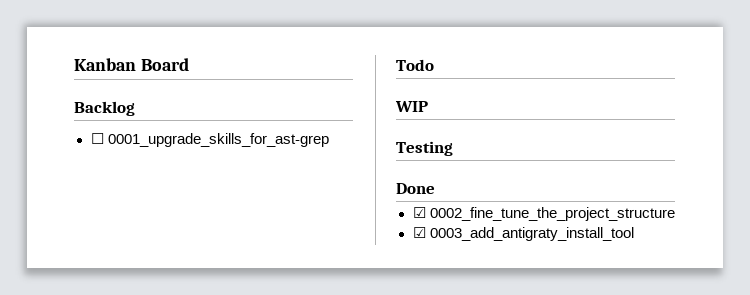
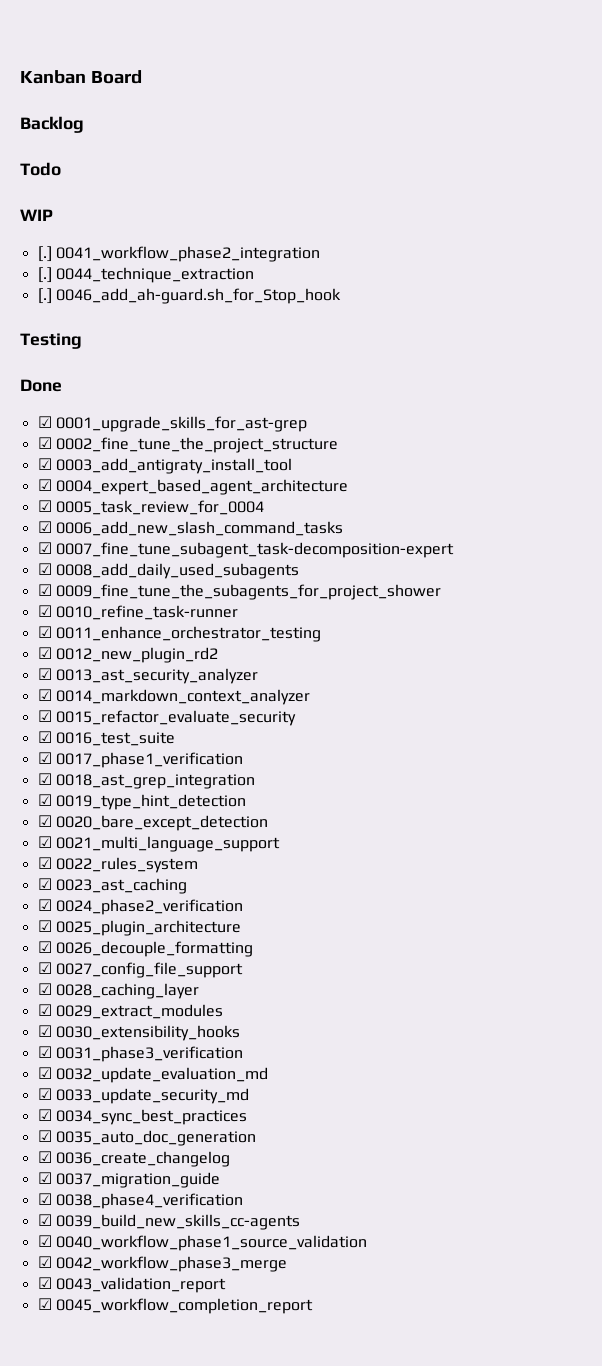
- ☐ 0001_upgrade_skills_for_ast-grep
+ [.] 0041_workflow_phase2_integration
+ [.] 0044_technique_extraction
+ [.] 0046_add_ah-guard.sh_for_Stop_hook
+ ☑ 0001_upgrade_skills_for_ast-grep
+ ☑ 0004_expert_based_agent_architecture
+ ☑ 0005_task_review_for_0004
+ ☑ 0006_add_new_slash_command_tasks
+ ☑ 0007_fine_tune_subagent_task-decomposition-expert
+ ☑ 0008_add_daily_used_subagents
+ ☑ 0009_fine_tune_the_subagents_for_project_shower
+ ☑ 0010_refine_task-runner
+ ☑ 0011_enhance_orchestrator_testing
+ ☑ 0012_new_plugin_rd2
+ ☑ 0013_ast_security_analyzer
+ ☑ 0014_markdown_context_analyzer
+ ☑ 0015_refactor_evaluate_security
+ ☑ 0016_test_suite
+ ☑ 0017_phase1_verification
+ ☑ 0018_ast_grep_integration
+ ☑ 0019_type_hint_detection
+ ☑ 0020_bare_except_detection
+ ☑ 0021_multi_language_support
+ ☑ 0022_rules_system
+ ☑ 0023_ast_caching
+ ☑ 0024_phase2_verification
+ ☑ 0025_plugin_architecture
+ ☑ 0026_decouple_formatting
+ ☑ 0027_config_file_support
+ ☑ 0028_caching_layer
+ ☑ 0029_extract_modules
+ ☑ 0030_extensibility_hooks
+ ☑ 0031_phase3_verification
+ ☑ 0032_update_evaluation_md
+ ☑ 0033_update_security_md
+ ☑ 0034_sync_best_practices
+ ☑ 0035_auto_doc_generation
+ ☑ 0036_create_changelog
+ ☑ 0037_migration_guide
+ ☑ 0038_phase4_verification
+ ☑ 0039_build_new_skills_cc-agents
+ ☑ 0040_workflow_phase1_source_validation
+ ☑ 0042_workflow_phase3_merge
+ ☑ 0043_validation_report
+ ☑ 0045_workflow_completion_report

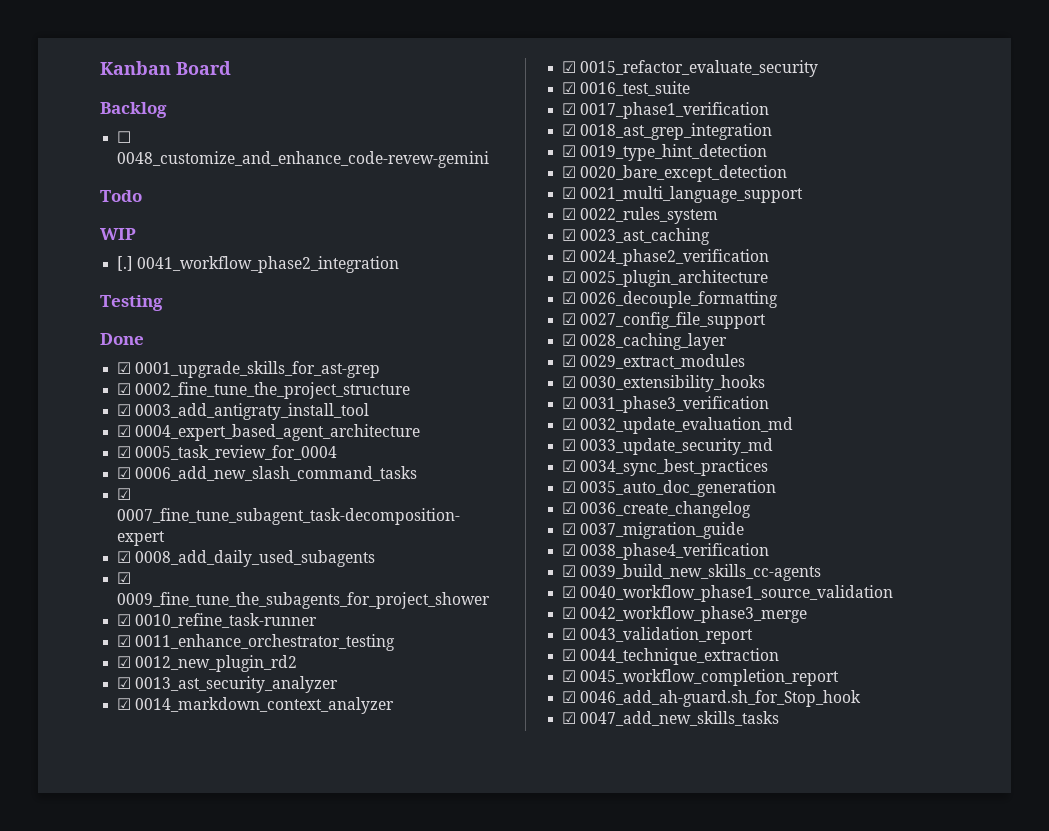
+ ☐ 0048_customize_and_enhance_code-revew-gemini
- [.] 0044_technique_extraction
- [.] 0046_add_ah-guard.sh_for_Stop_hook
+ ☑ 0044_technique_extraction
+ ☑ 0046_add_ah-guard.sh_for_Stop_hook
+ ☑ 0047_add_new_skills_tasks

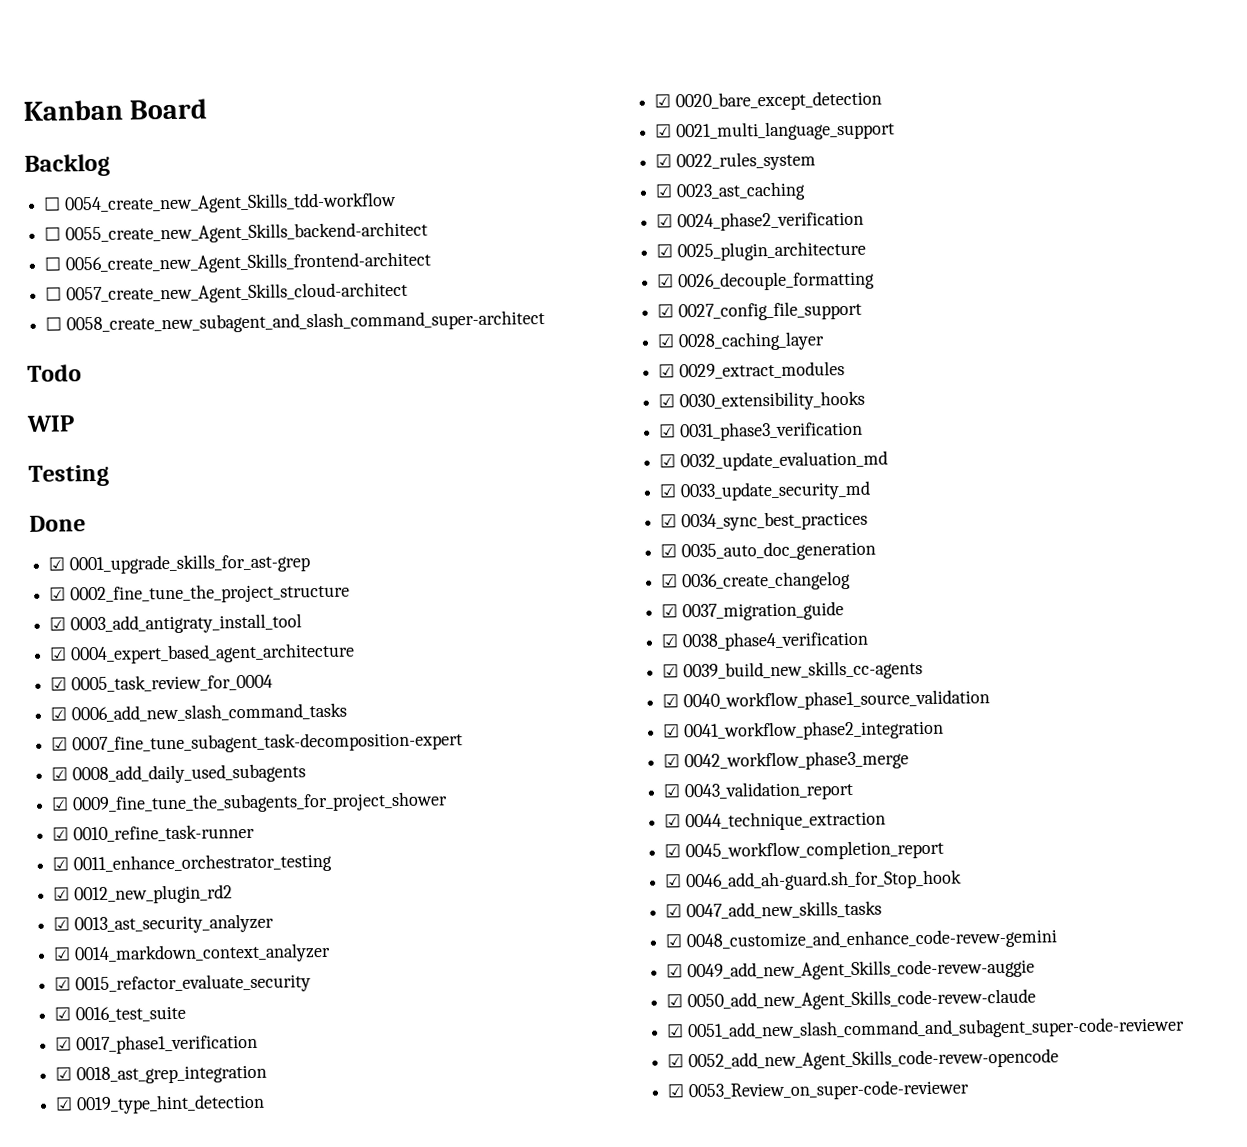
- ☐ 0048_customize_and_enhance_code-revew-gemini
+ ☐ 0054_create_new_Agent_Skills_tdd-workflow
+ ☐ 0055_create_new_Agent_Skills_backend-architect
+ ☐ 0056_create_new_Agent_Skills_frontend-architect
+ ☐ 0057_create_new_Agent_Skills_cloud-architect
+ ☐ 0058_create_new_subagent_and_slash_command_super-architect
- [.] 0041_workflow_phase2_integration
+ ☑ 0041_workflow_phase2_integration
+ ☑ 0048_customize_and_enhance_code-revew-gemini
+ ☑ 0049_add_new_Agent_Skills_code-revew-auggie
+ ☑ 0050_add_new_Agent_Skills_code-revew-claude
+ ☑ 0051_add_new_slash_command_and_subagent_super-code-reviewer
+ ☑ 0052_add_new_Agent_Skills_code-revew-opencode
+ ☑ 0053_Review_on_super-code-reviewer

